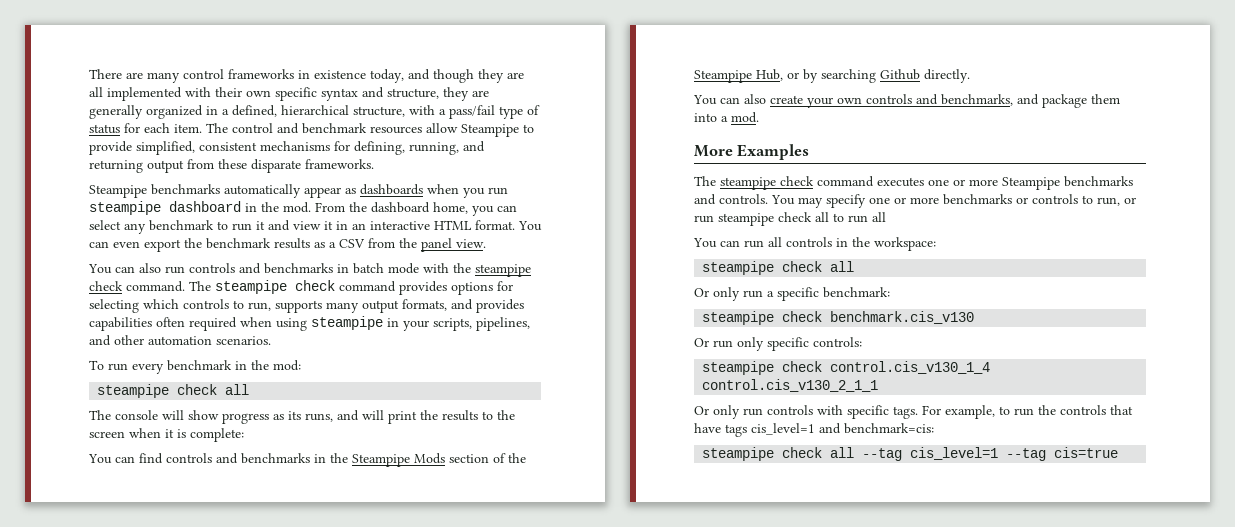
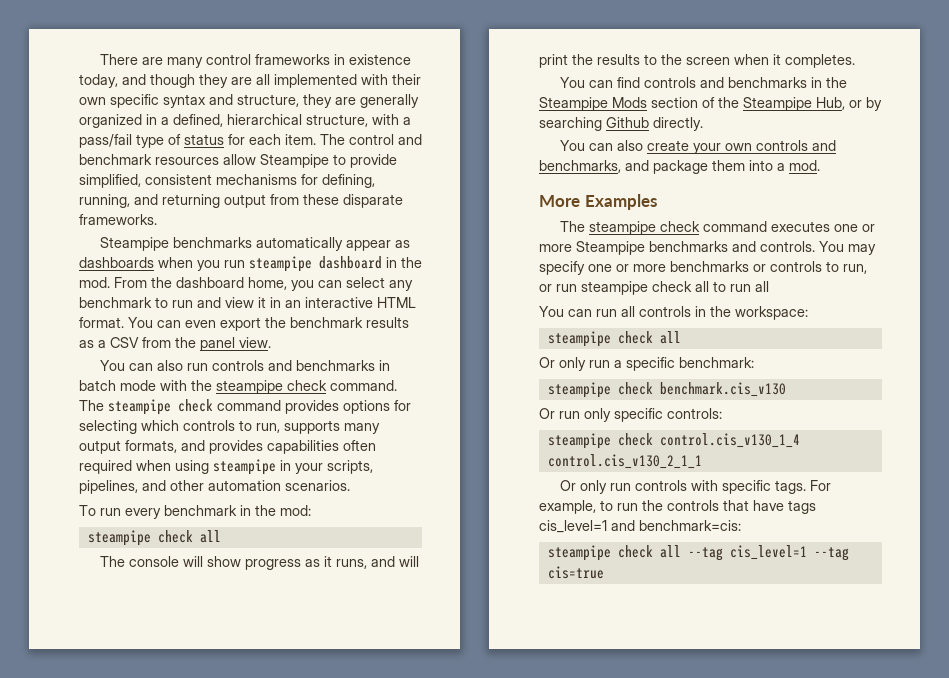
- From the dashboard home, you can select any benchmark to run it and view it in an interactive HTML format.
+ From the dashboard home, you can select any benchmark to run and view it in an interactive HTML format.
- The console will show progress as its runs, and will print the results to the screen when it is complete:
+ The console will show progress as it runs, and will print the results to the screen when it completes.

